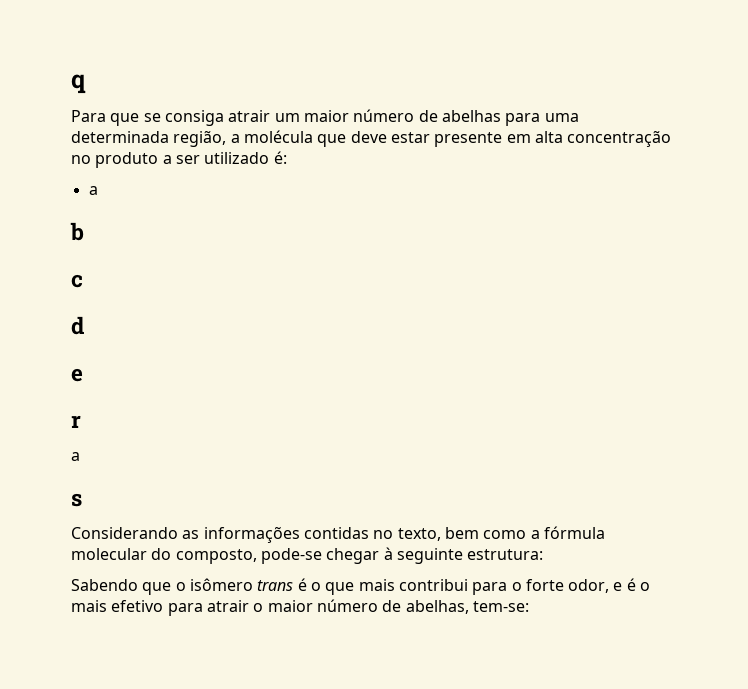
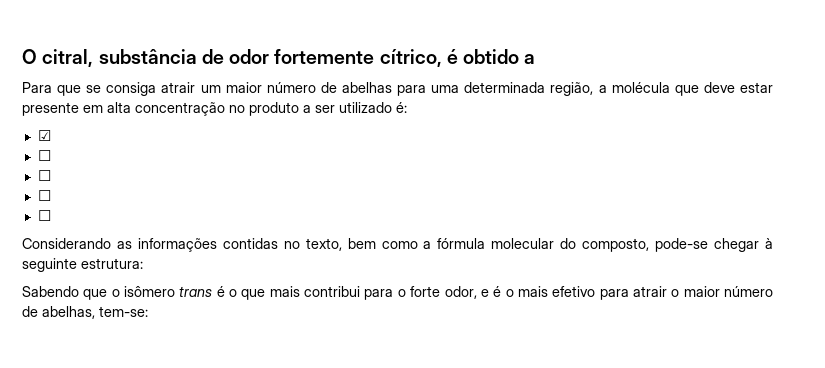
- q
+ O citral, substância de odor fortemente cítrico, é obtido a
  Para que se consiga atrair um maior número de abelhas para uma determinada região, a molécula que deve estar presente em alta concentração no produto a ser utilizado é:
- a
- b
- c
- d
- e
- r
- a
- s
+ ☑
+ ☐
+ ☐
+ ☐
+ ☐

